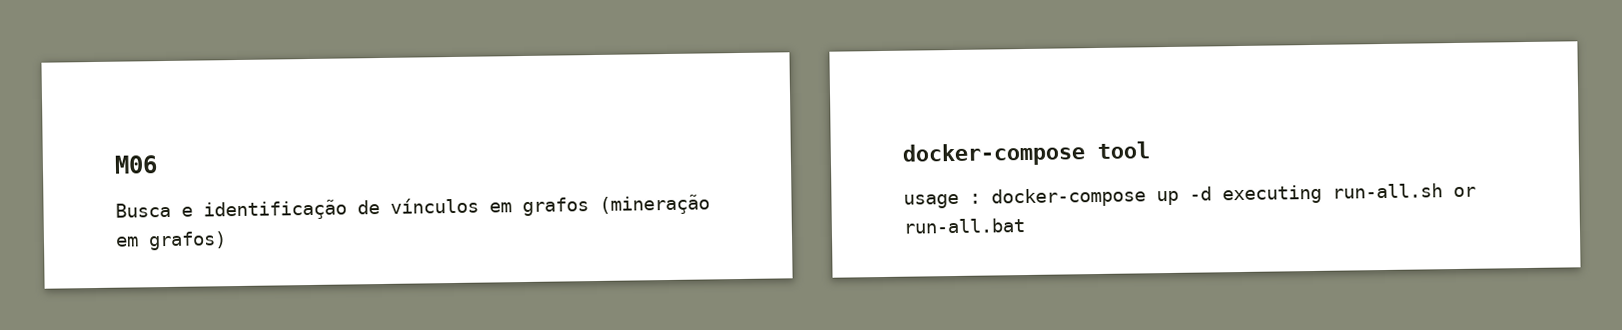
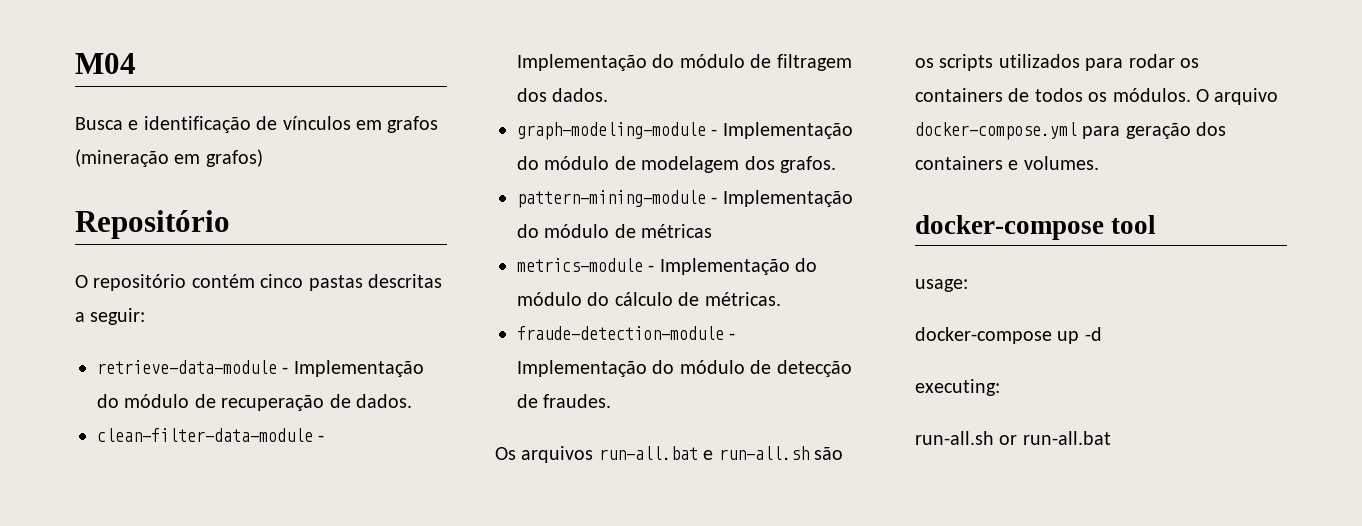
- M06
+ M04
+ Repositório
+ O repositório contém cinco pastas descritas a seguir:
+ retrieve-data-module - Implementação do módulo de recuperação de dados.
+ clean-filter-data-module - Implementação do módulo de filtragem dos dados.
+ graph-modeling-module - Implementação do módulo de modelagem dos grafos.
+ pattern-mining-module - Implementação do módulo de métricas
+ metrics-module - Implementação do módulo do cálculo de métricas.
+ fraude-detection-module - Implementação do módulo de detecção de fraudes.
+ Os arquivos run-all.bat e run-all.sh são os scripts utilizados para rodar os containers de todos os módulos. O arquivo docker-compose.yml para geração dos containers e volumes.
- usage : docker-compose up -d executing run-all.sh or run-all.bat
+ usage:
+ docker-compose up -d
+ executing:
+ run-all.sh or run-all.bat

